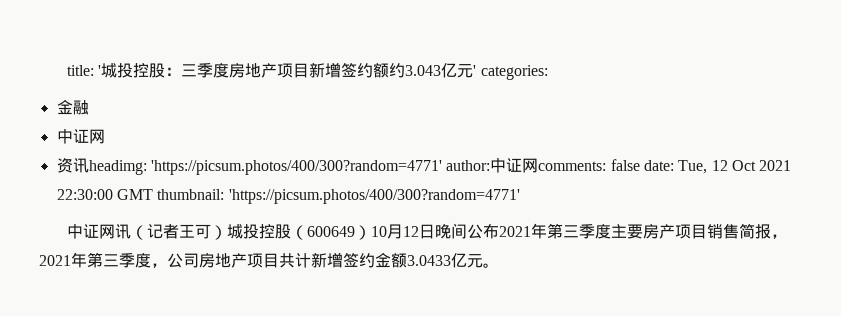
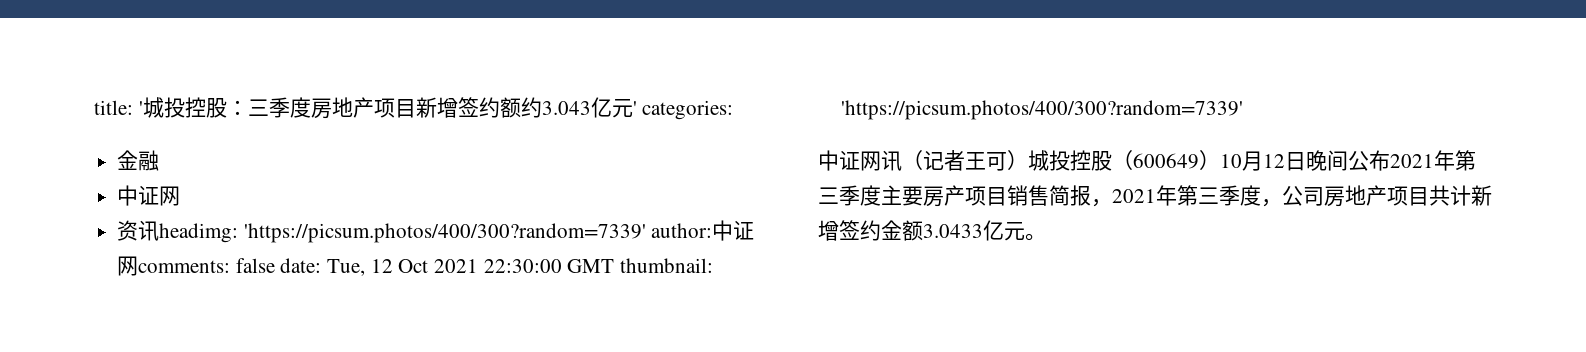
- 资讯headimg: 'https://picsum.photos/400/300?random=4771' author:中证网comments: false date: Tue, 12 Oct 2021 22:30:00 GMT thumbnail: 'https://picsum.photos/400/300?random=4771'
+ 资讯headimg: 'https://picsum.photos/400/300?random=7339' author:中证网comments: false date: Tue, 12 Oct 2021 22:30:00 GMT thumbnail: 'https://picsum.photos/400/300?random=7339'

